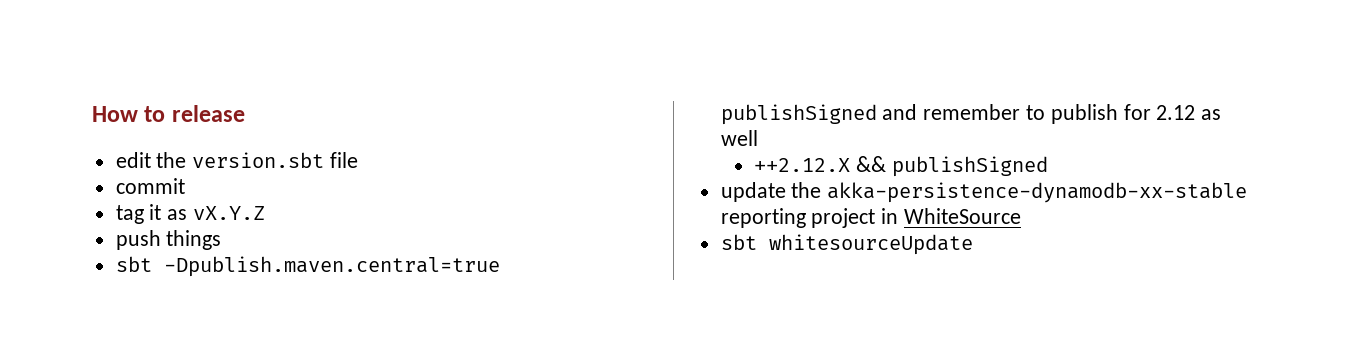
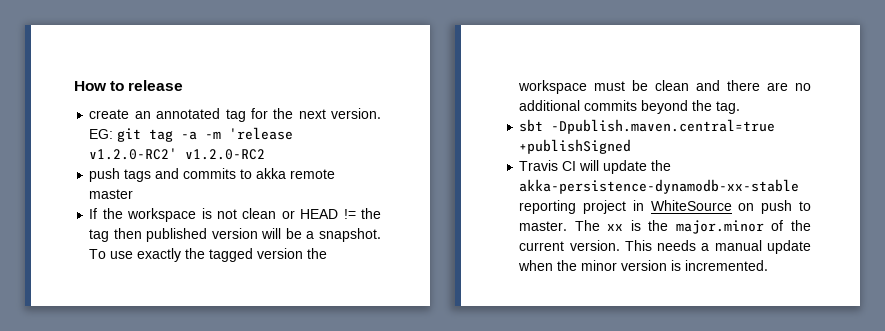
- edit the version.sbt file
- commit
- tag it as vX.Y.Z
- push things
- sbt -Dpublish.maven.central=true publishSigned and remember to publish for 2.12 as well
- ++2.12.X && publishSigned
- update the akka-persistence-dynamodb-xx-stable reporting project in WhiteSource
- sbt whitesourceUpdate
+ create an annotated tag for the next version. EG: git tag -a -m 'release v1.2.0-RC2' v1.2.0-RC2
+ push tags and commits to akka remote master
+ If the workspace is not clean or HEAD != the tag then published version will be a snapshot. To use exactly the tagged version the workspace must be clean and there are no additional commits beyond the tag.
+ sbt -Dpublish.maven.central=true +publishSigned
+ Travis CI will update the akka-persistence-dynamodb-xx-stable reporting project in WhiteSource on push to master. The xx is the major.minor of the current version. This needs a manual update when the minor version is incremented.

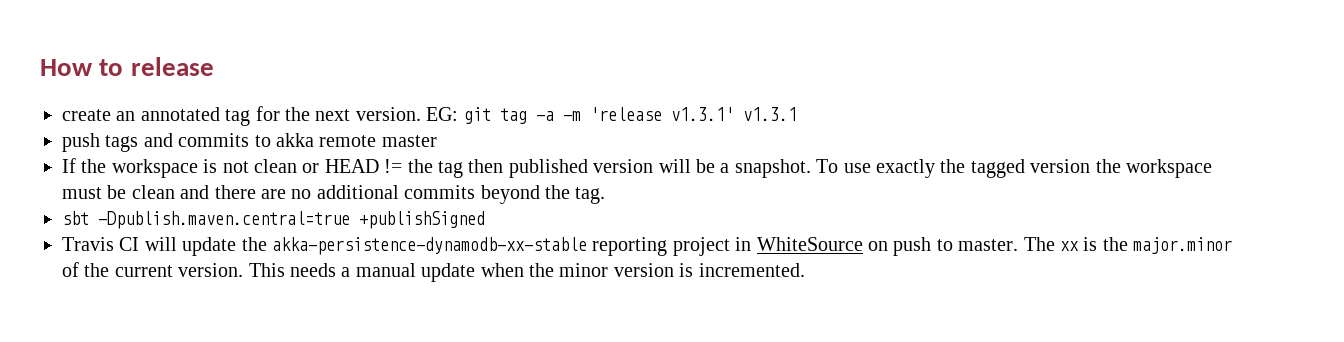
- EG: git tag -a -m 'release v1.2.0-RC2' v1.2.0-RC2
+ EG: git tag -a -m 'release v1.3.1' v1.3.1

